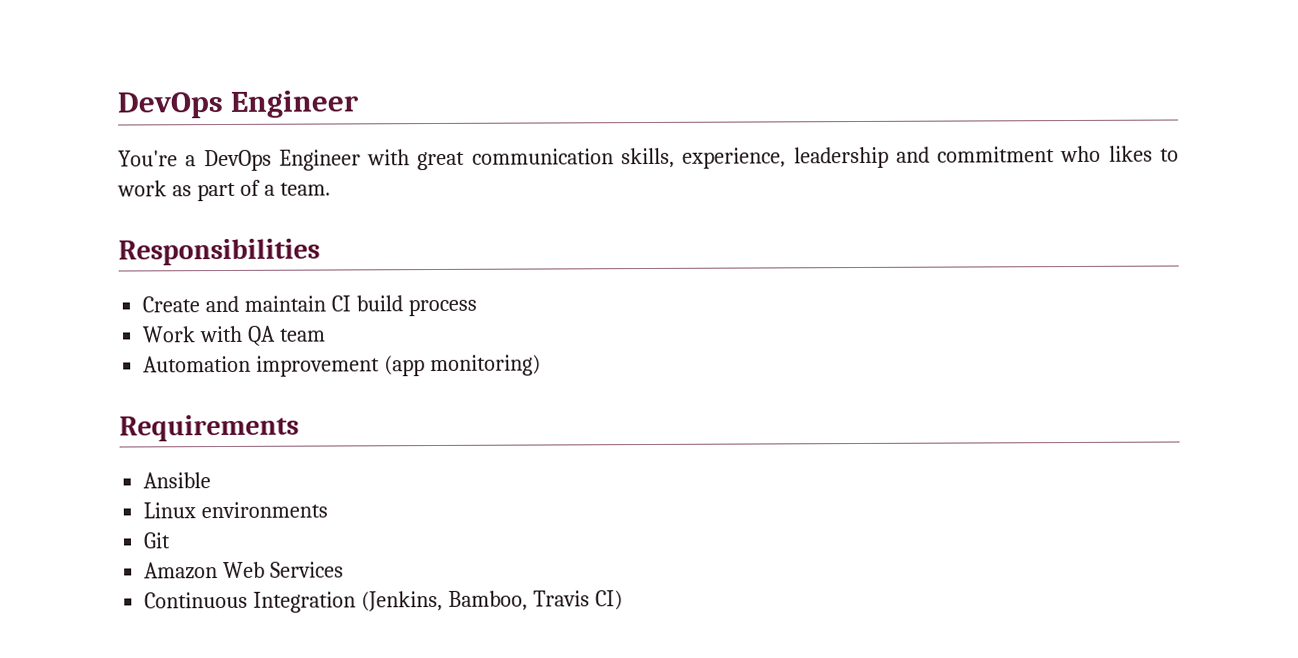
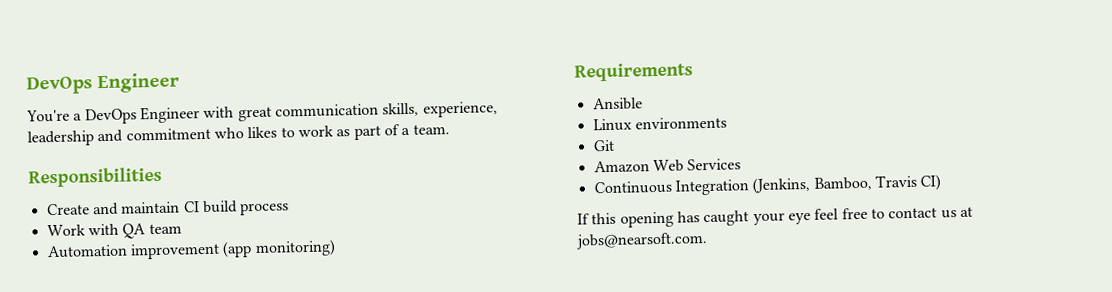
+ If this opening has caught your eye feel free to contact us at jobs@nearsoft.com.

